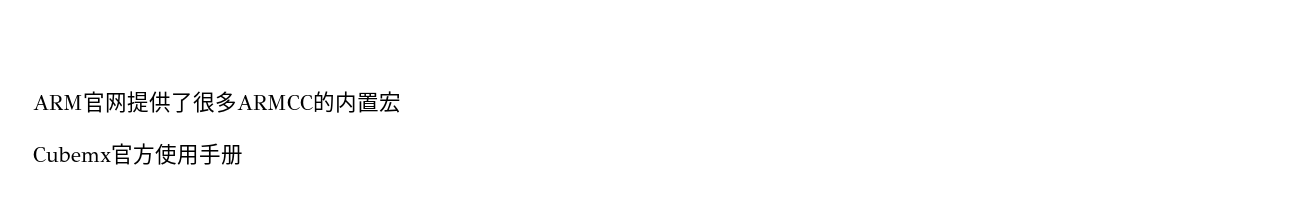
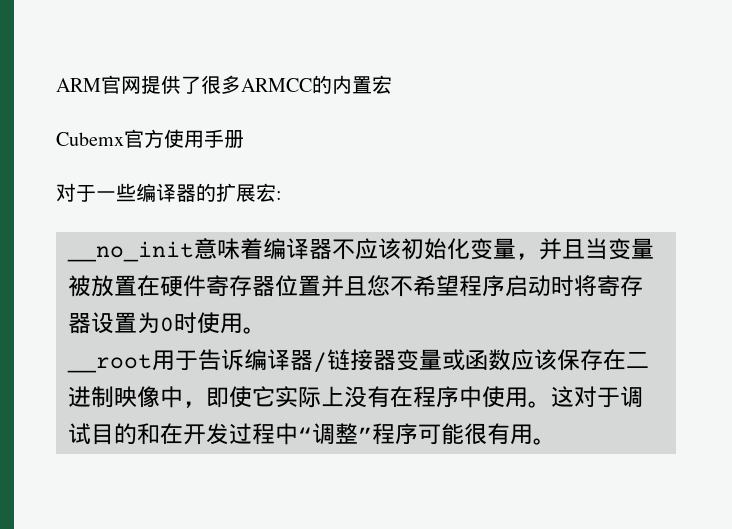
+ 对于一些编译器的扩展宏:
+ __no_init意味着编译器不应该初始化变量，并且当变量被放置在硬件寄存器位置并且您不希望程序启动时将寄存器设置为0时使用。
+ __root用于告诉编译器/链接器变量或函数应该保存在二进制映像中，即使它实际上没有在程序中使用。这对于调试目的和在开发过程中“调整”程序可能很有用。

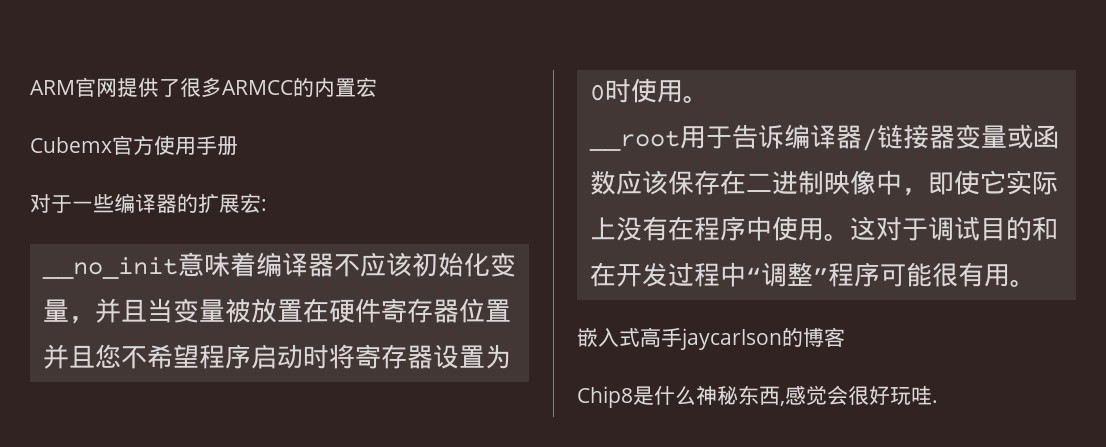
+ 嵌入式高手jaycarlson的博客
+ Chip8是什么神秘东西,感觉会很好玩哇.

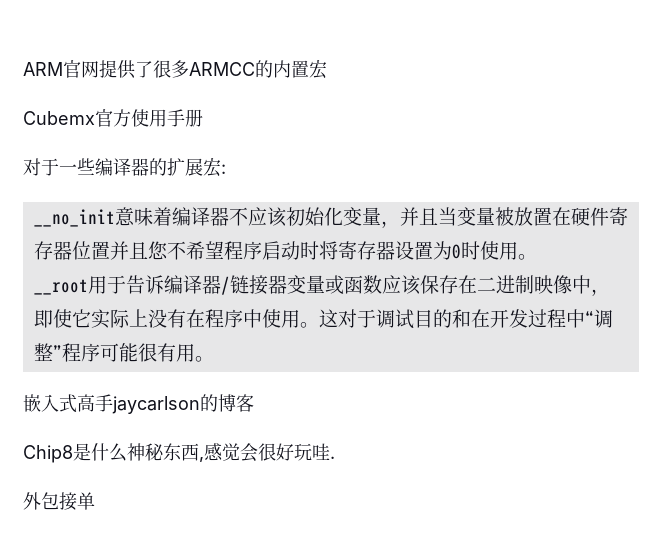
+ 外包接单

